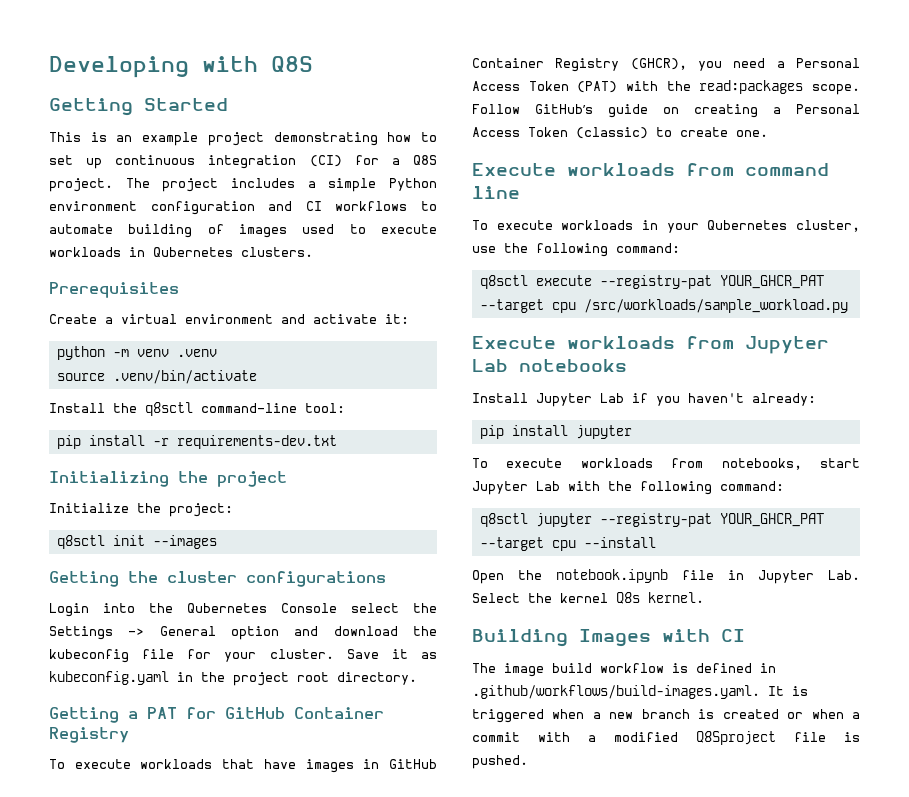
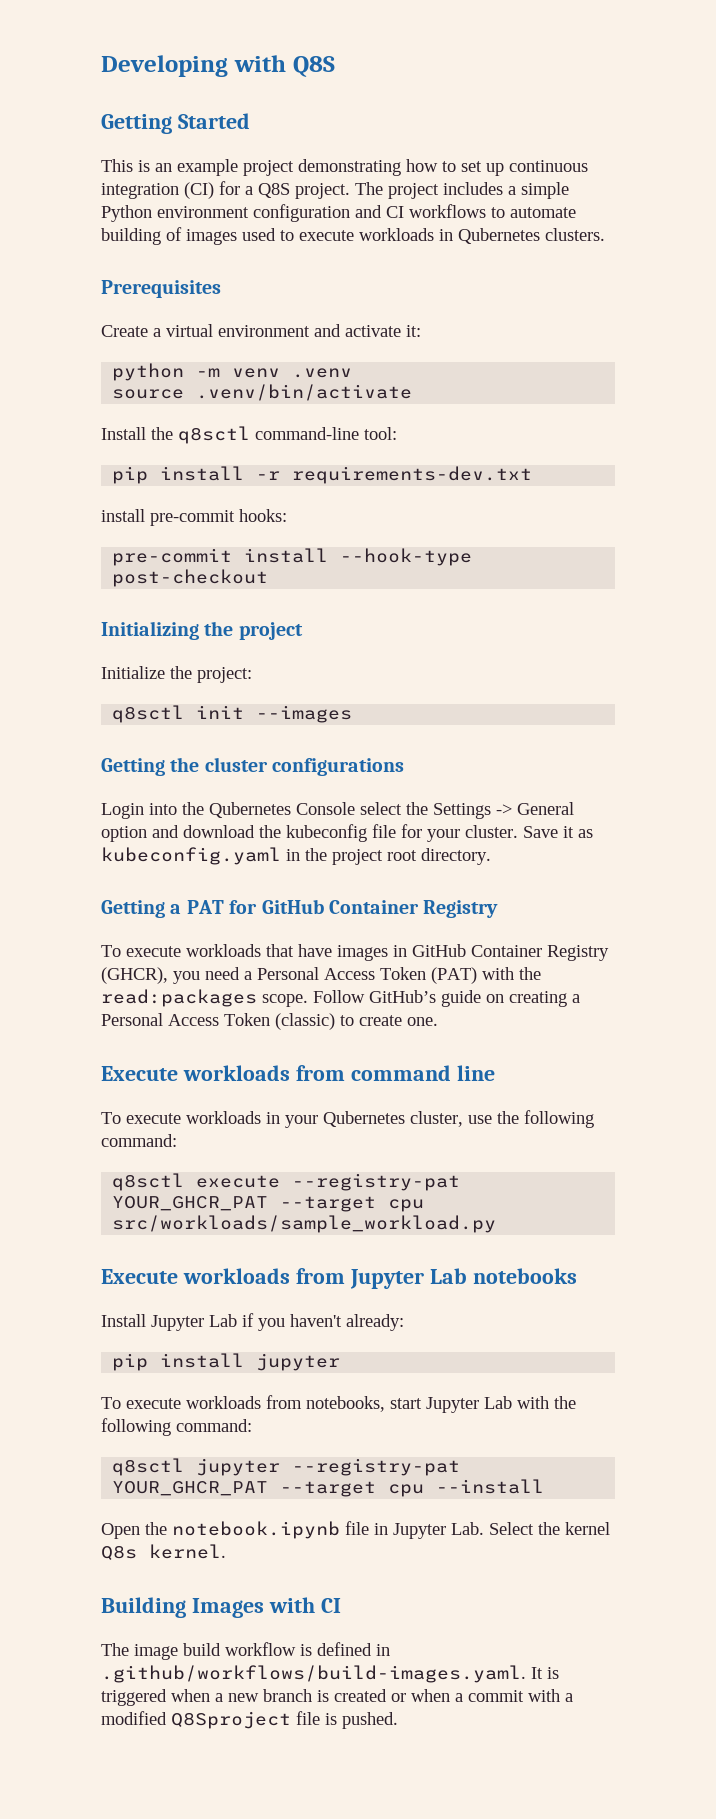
+ install pre-commit hooks:
+ pre-commit install --hook-type post-checkout
- q8sctl execute --registry-pat YOUR_GHCR_PAT --target cpu /src/workloads/sample_workload.py
+ q8sctl execute --registry-pat YOUR_GHCR_PAT --target cpu src/workloads/sample_workload.py

